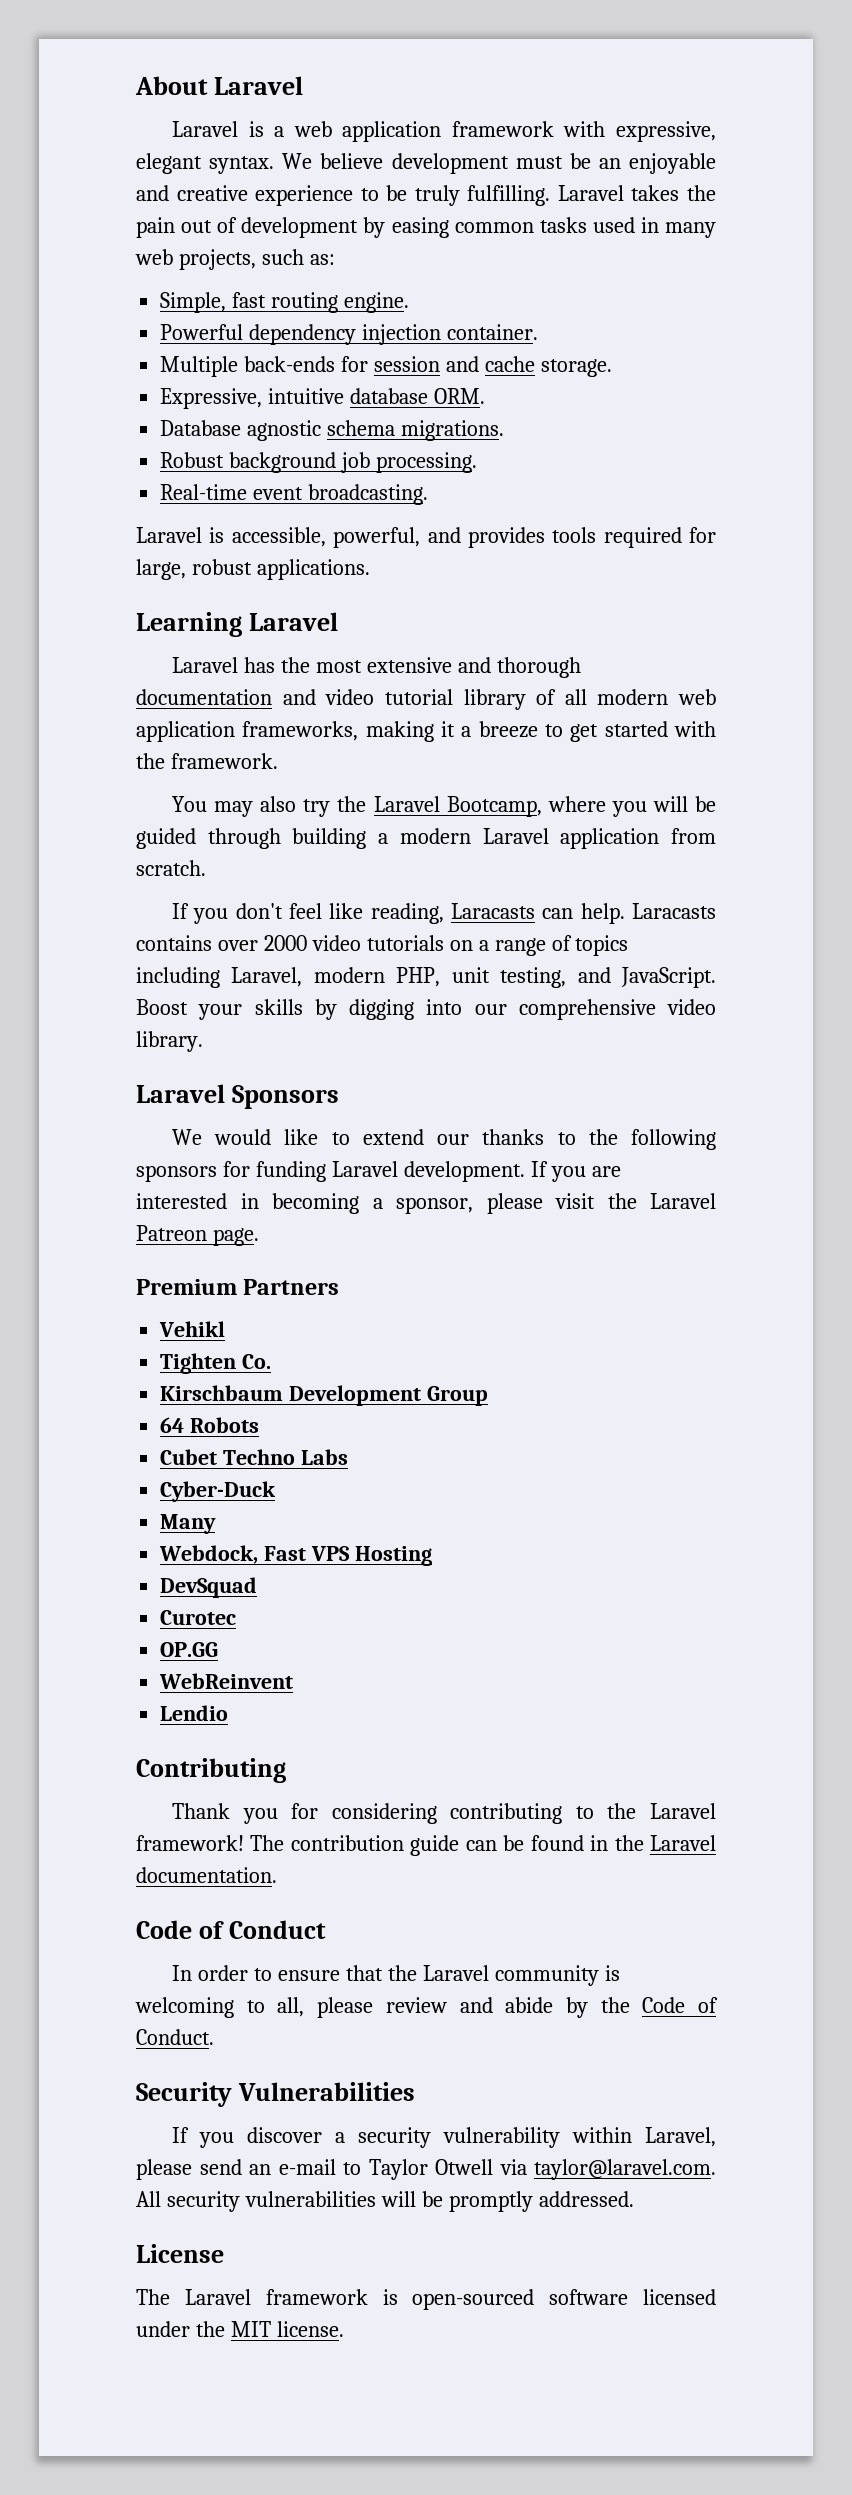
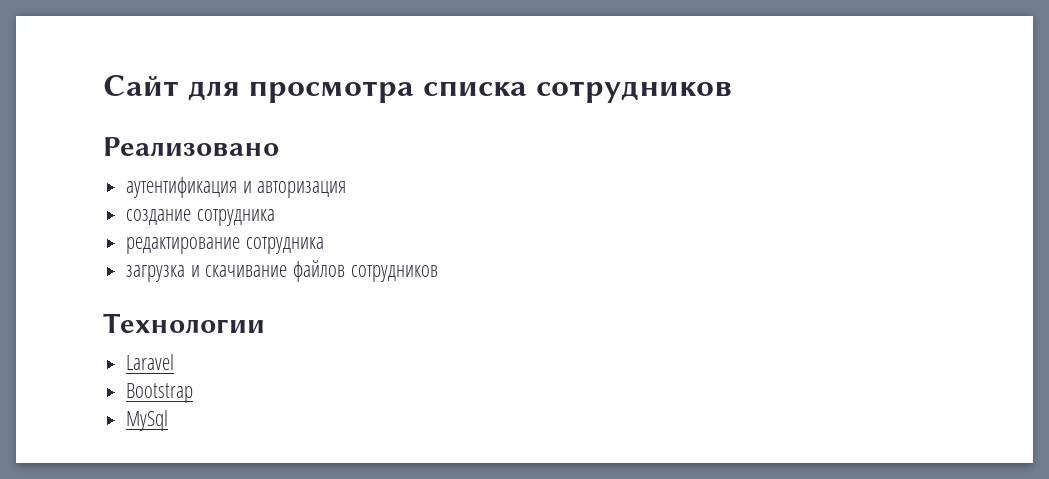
- About Laravel
- Laravel is a web application framework with expressive, elegant syntax. We believe development must be an enjoyable and creative experience to be truly fulfilling. Laravel takes the pain out of development by easing common tasks used in many web projects, such as:
- Simple, fast routing engine.
- Powerful dependency injection container.
- Multiple back-ends for session and cache storage.
- Expressive, intuitive database ORM.
- Database agnostic schema migrations.
- Robust background job processing.
- Real-time event broadcasting.
- Laravel is accessible, powerful, and provides tools required for large, robust applications.
- Learning Laravel
- Laravel has the most extensive and thorough documentation and video tutorial library of all modern web application frameworks, making it a breeze to get started with the framework.
- You may also try the Laravel Bootcamp, where you will be guided through building a modern Laravel application from scratch.
- If you don't feel like reading, Laracasts can help. Laracasts contains over 2000 video tutorials on a range of topics including Laravel, modern PHP, unit testing, and JavaScript. Boost your skills by digging into our comprehensive video library.
- Laravel Sponsors
- We would like to extend our thanks to the following sponsors for funding Laravel development. If you are interested in becoming a sponsor, please visit the Laravel Patreon page.
- Premium Partners
- Vehikl
- Tighten Co.
- Kirschbaum Development Group
- 64 Robots
- Cubet Techno Labs
- Cyber-Duck
- Many
- Webdock, Fast VPS Hosting
- DevSquad
- Curotec
- OP.GG
- WebReinvent
- Lendio
- Contributing
- Thank you for considering contributing to the Laravel framework! The contribution guide can be found in the Laravel documentation.
- Code of Conduct
- In order to ensure that the Laravel community is welcoming to all, please review and abide by the Code of Conduct.
- Security Vulnerabilities
- If you discover a security vulnerability within Laravel, please send an e-mail to Taylor Otwell via taylor@laravel.com. All security vulnerabilities will be promptly addressed.
- License
- The Laravel framework is open-sourced software licensed under the MIT license.
+ Сайт для просмотра списка сотрудников
+ Реализовано
+ аутентификация и авторизация
+ создание сотрудника
+ редактирование сотрудника
+ загрузка и скачивание файлов сотрудников
+ Технологии
+ Laravel
+ Bootstrap
+ MySql

